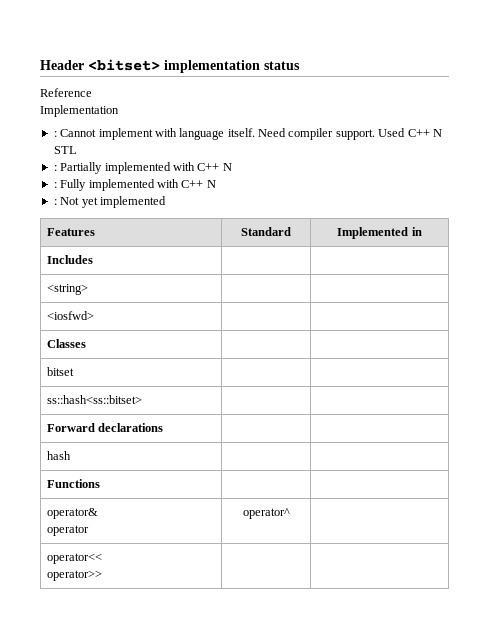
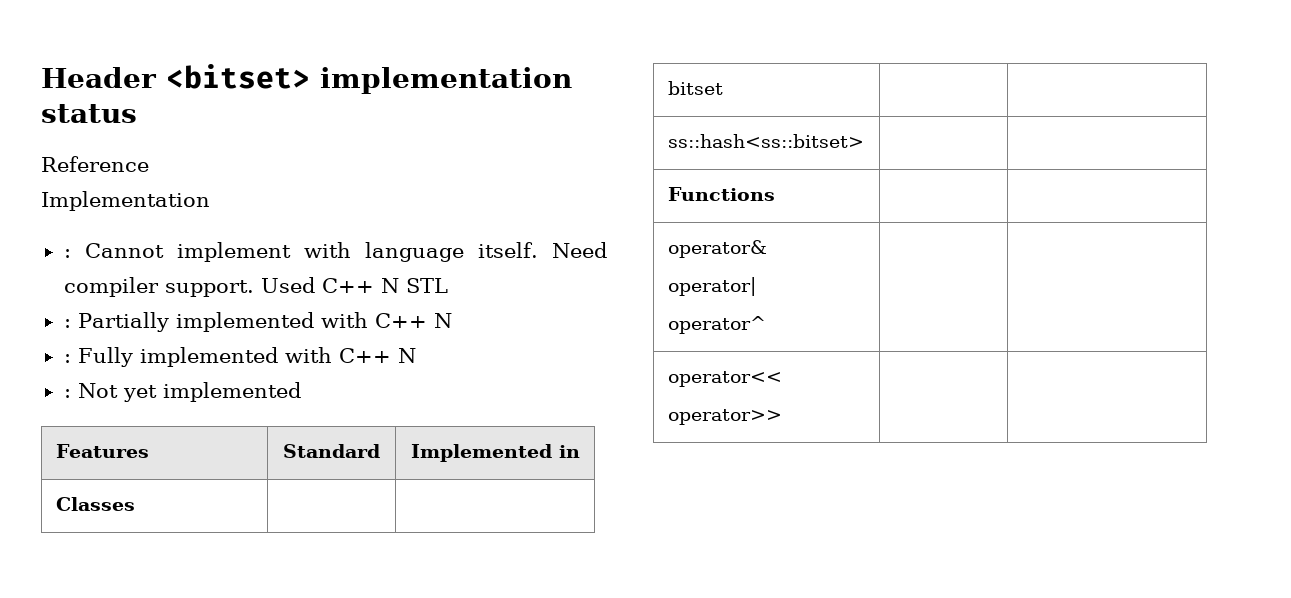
- Includes | |
- <string> | |
- <iosfwd> | |
- Forward declarations | |
- hash | |
  operator&
- operator | operator^ |
+ operator|
+ operator^ | |

